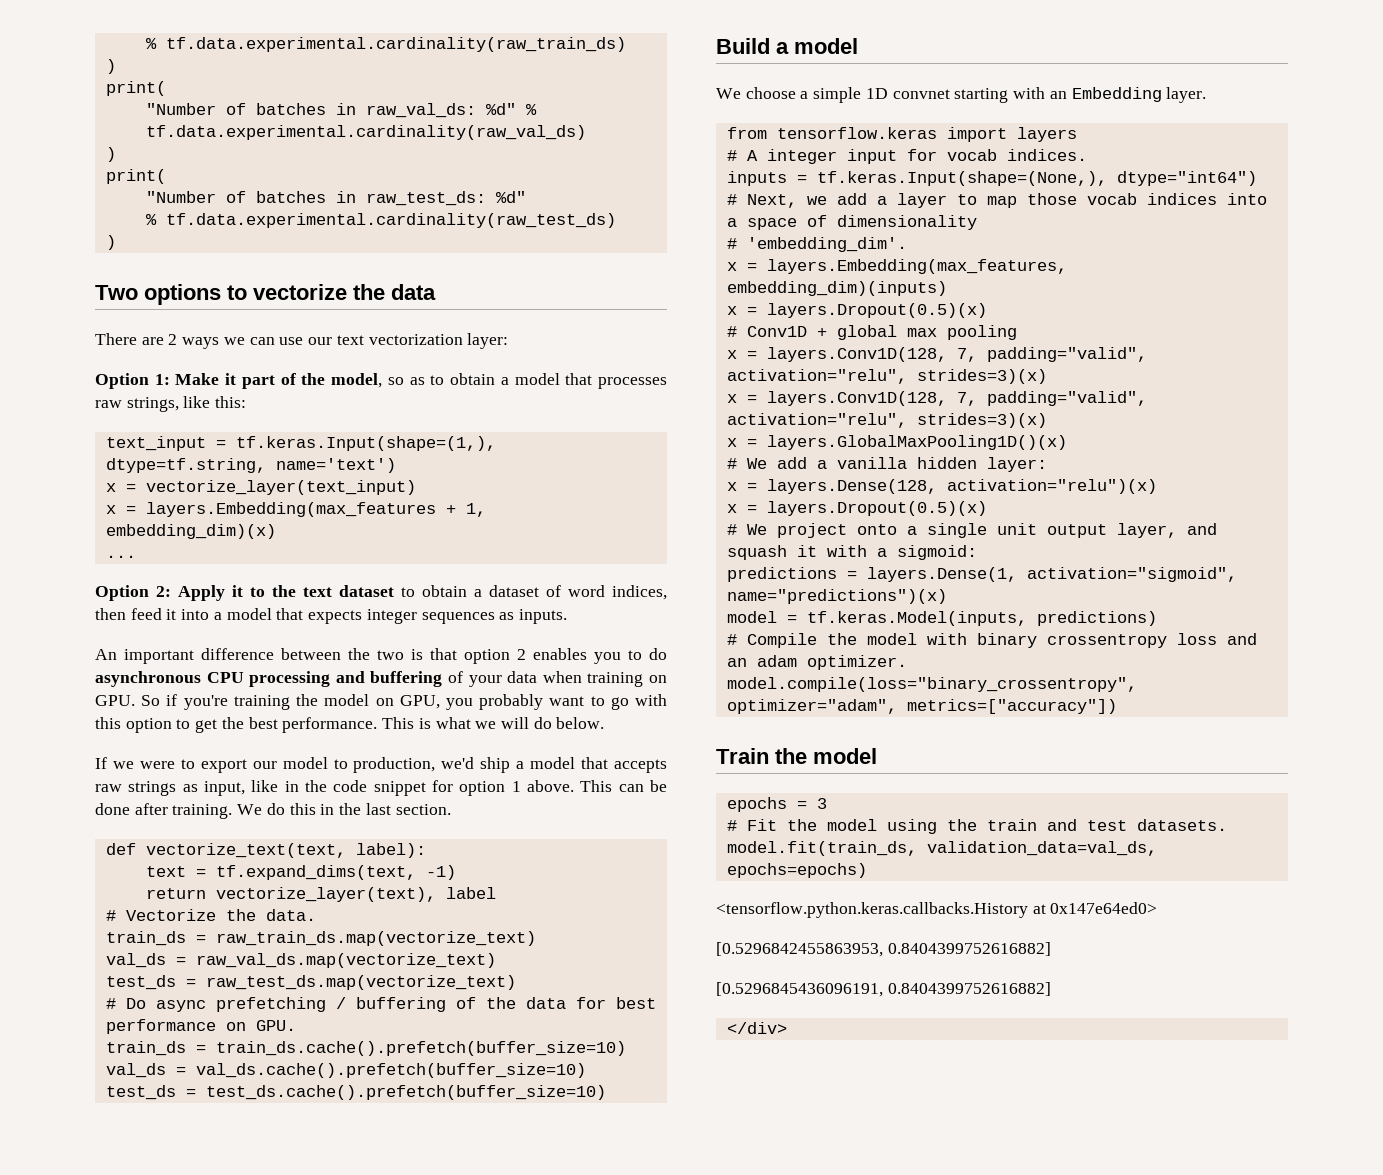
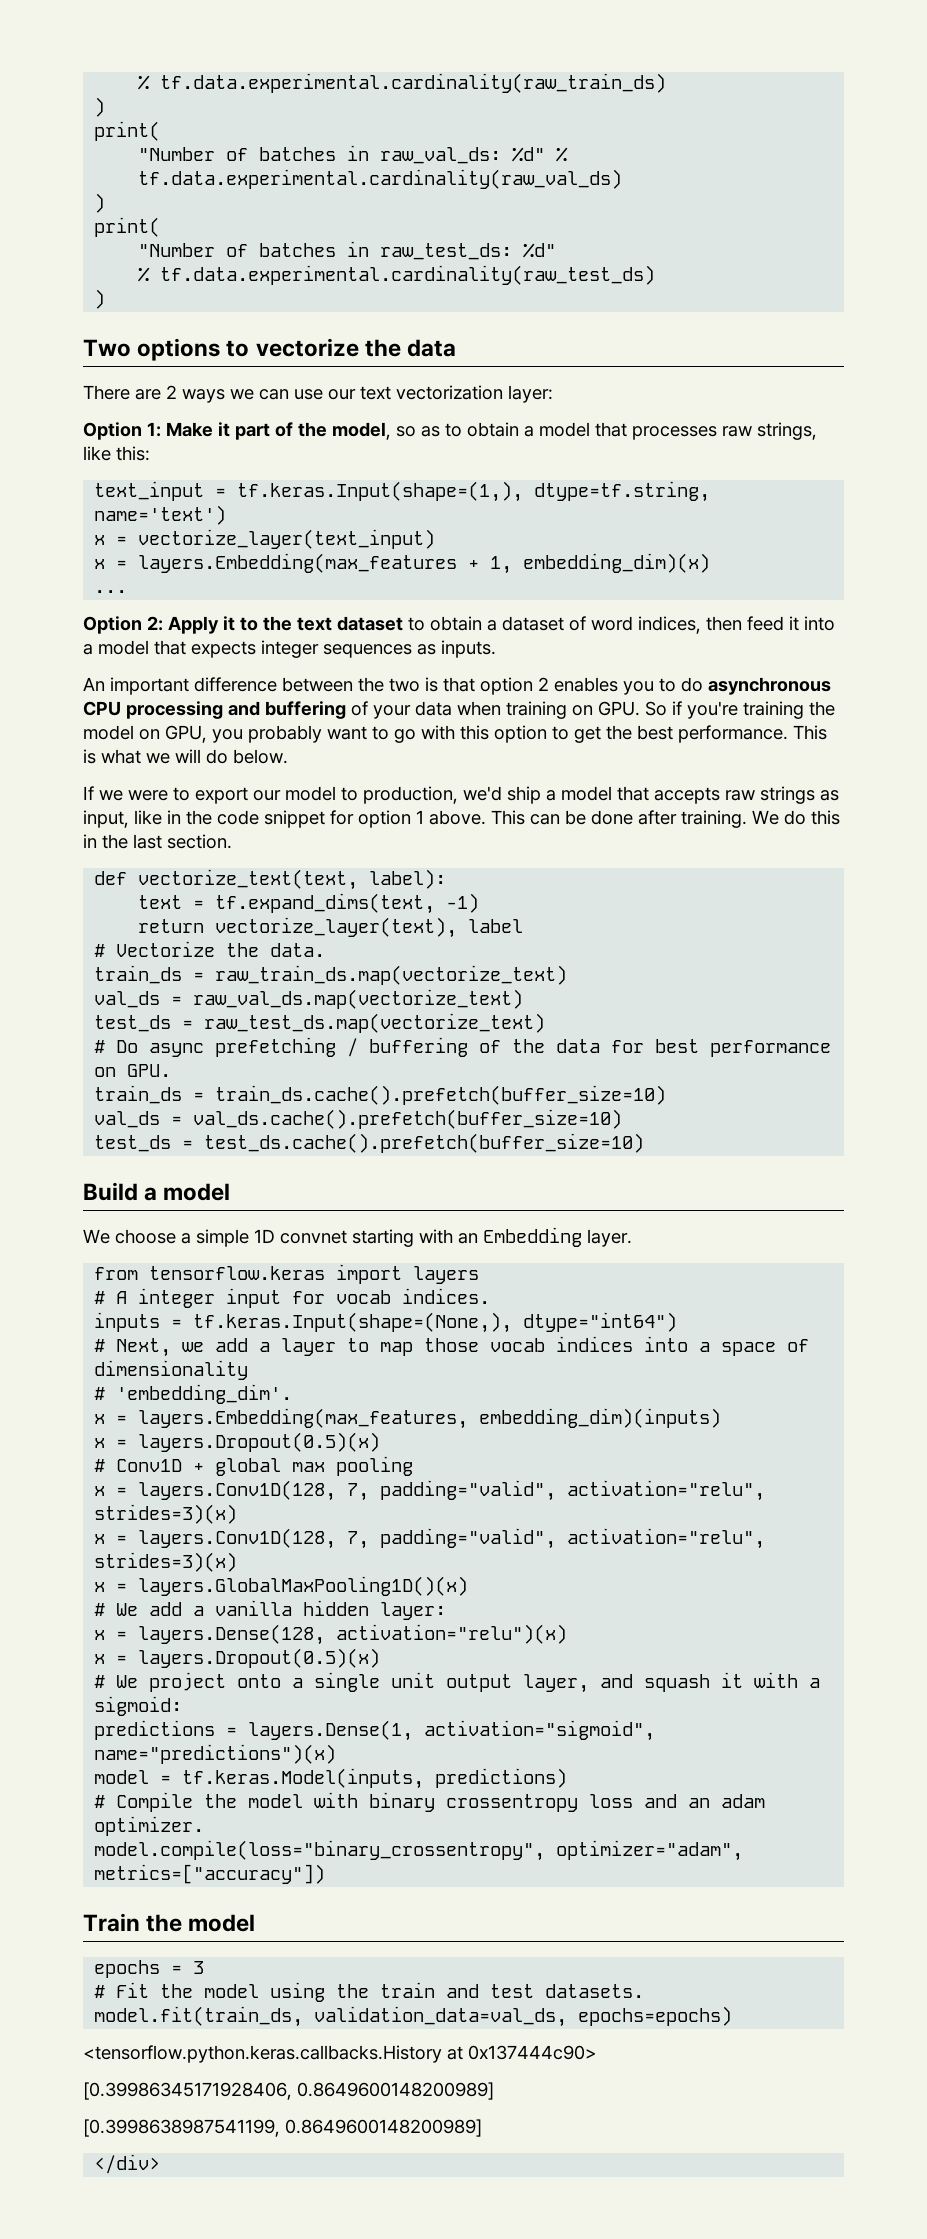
- <tensorflow.python.keras.callbacks.History at 0x147e64ed0>
- [0.5296842455863953, 0.8404399752616882]
- [0.5296845436096191, 0.8404399752616882]
+ <tensorflow.python.keras.callbacks.History at 0x137444c90>
+ [0.39986345171928406, 0.8649600148200989]
+ [0.3998638987541199, 0.8649600148200989]

